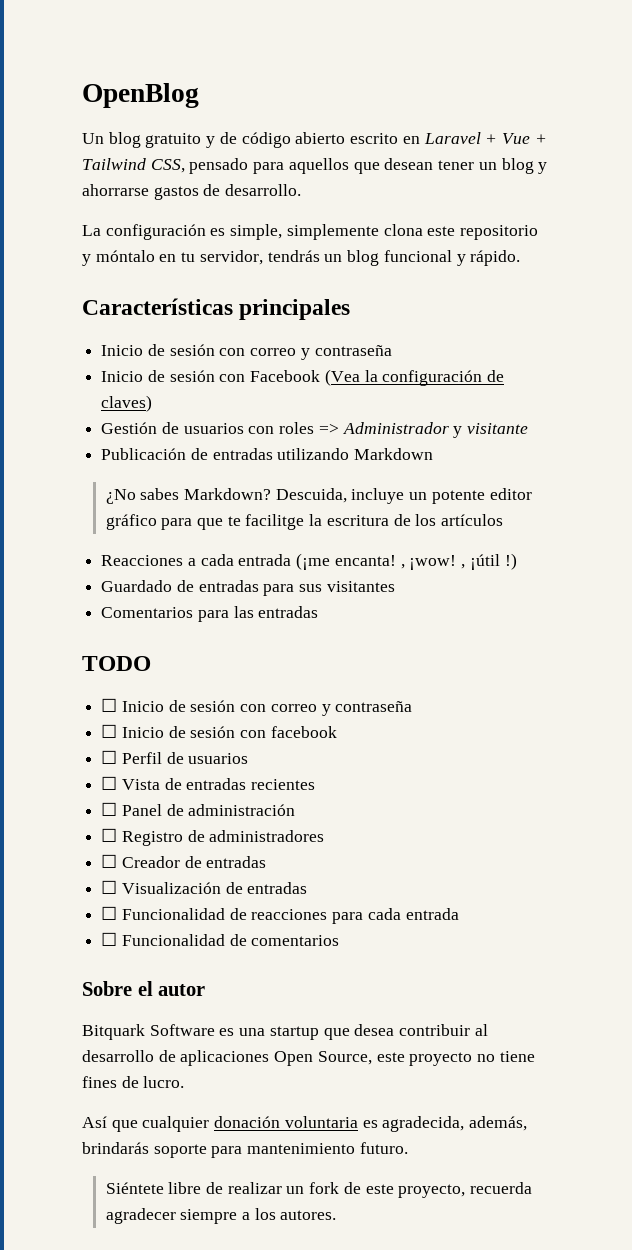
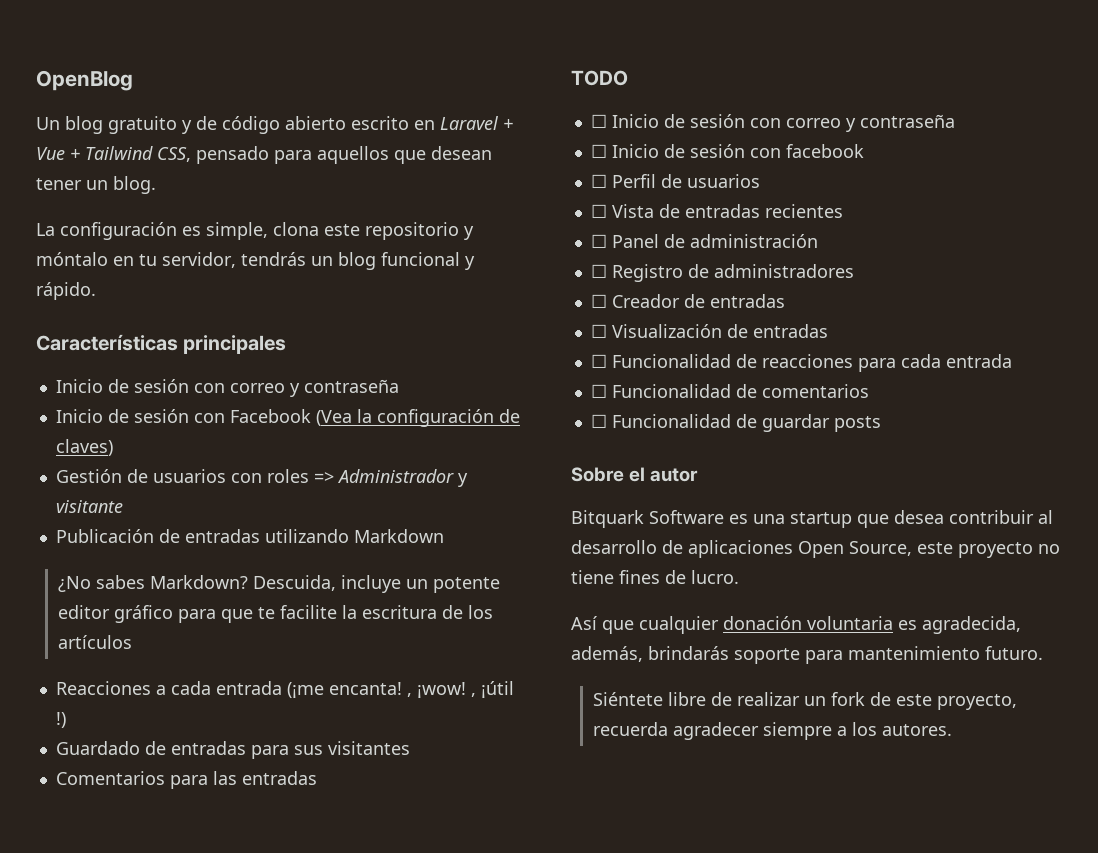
- Un blog gratuito y de código abierto escrito en Laravel + Vue + Tailwind CSS, pensado para aquellos que desean tener un blog y ahorrarse gastos de desarrollo.
+ Un blog gratuito y de código abierto escrito en Laravel + Vue + Tailwind CSS, pensado para aquellos que desean tener un blog.
- La configuración es simple, simplemente clona este repositorio y móntalo en tu servidor, tendrás un blog funcional y rápido.
+ La configuración es simple, clona este repositorio y móntalo en tu servidor, tendrás un blog funcional y rápido.
- Descuida, incluye un potente editor gráfico para que te facilitge la escritura de los artículos
+ Descuida, incluye un potente editor gráfico para que te facilite la escritura de los artículos
+ ☐ Funcionalidad de guardar posts

